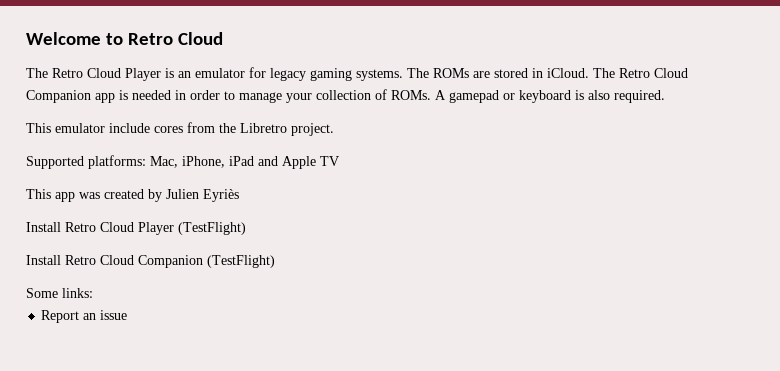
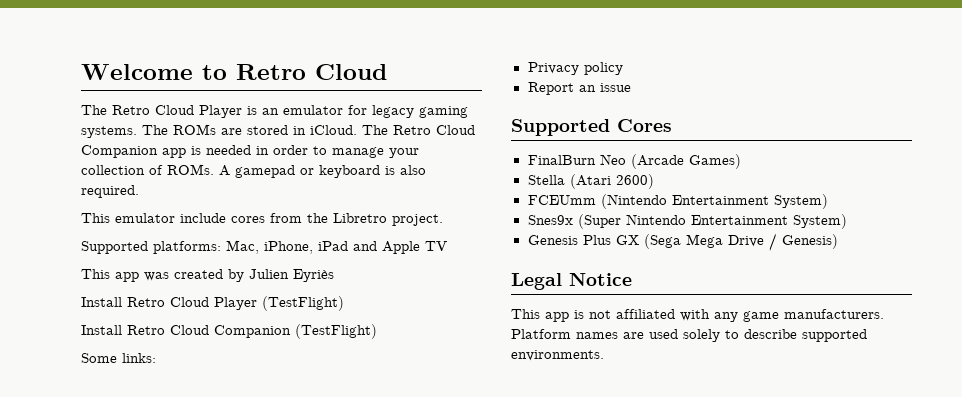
+ Privacy policy
+ Supported Cores
+ FinalBurn Neo (Arcade Games)
+ Stella (Atari 2600)
+ FCEUmm (Nintendo Entertainment System)
+ Snes9x (Super Nintendo Entertainment System)
+ Genesis Plus GX (Sega Mega Drive / Genesis)
+ Legal Notice
+ This app is not affiliated with any game manufacturers. Platform names are used solely to describe supported environments.

